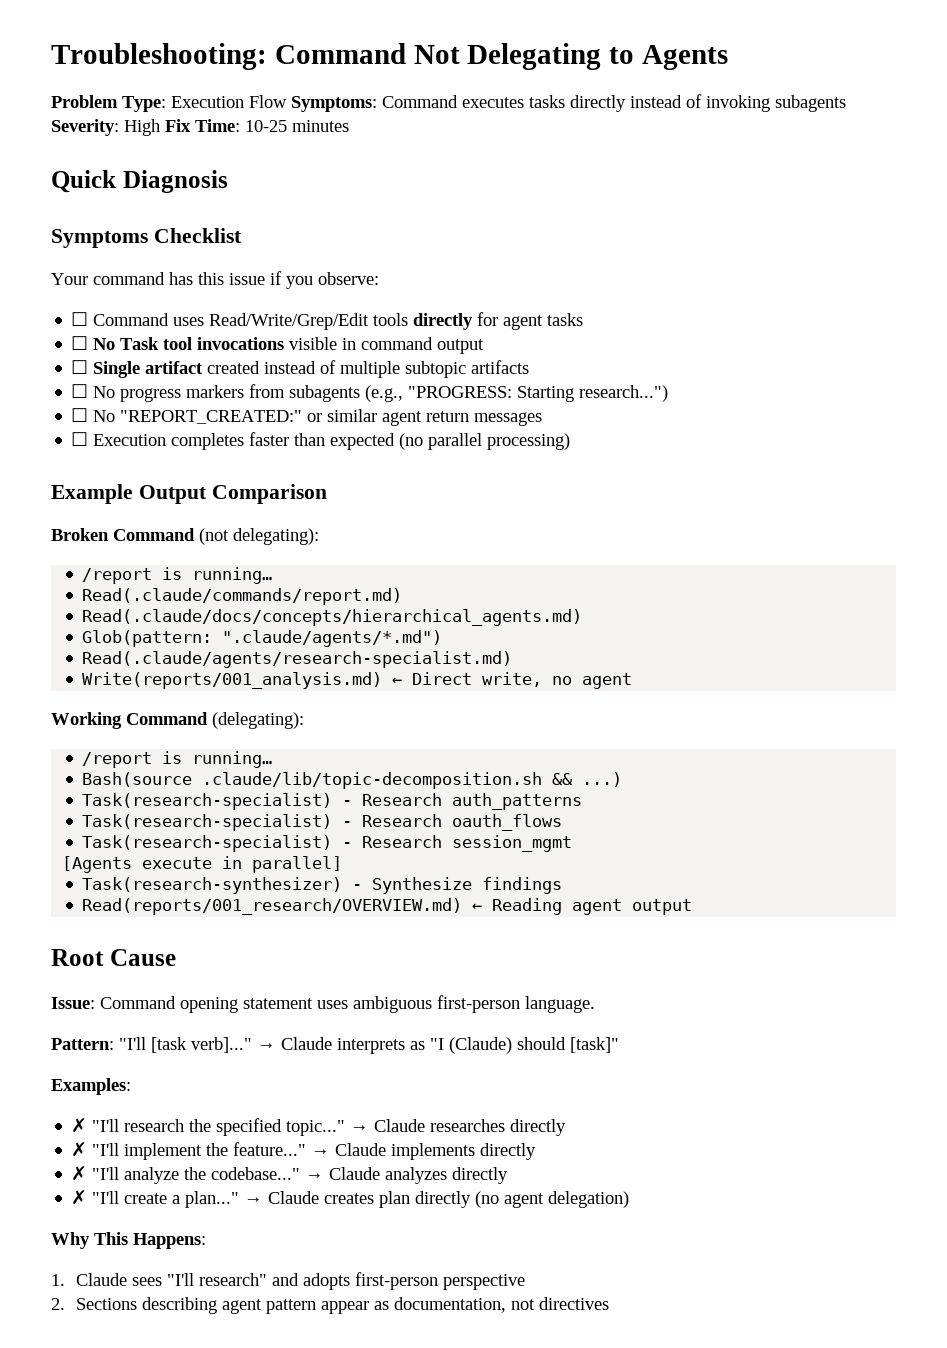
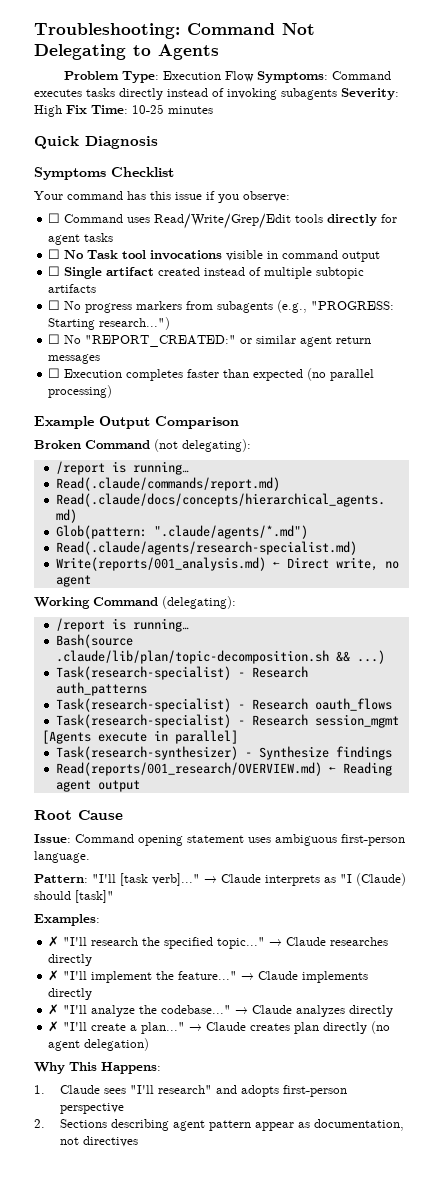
- Bash(source .claude/lib/topic-decomposition.sh && ...)
+ Bash(source .claude/lib/plan/topic-decomposition.sh && ...)

